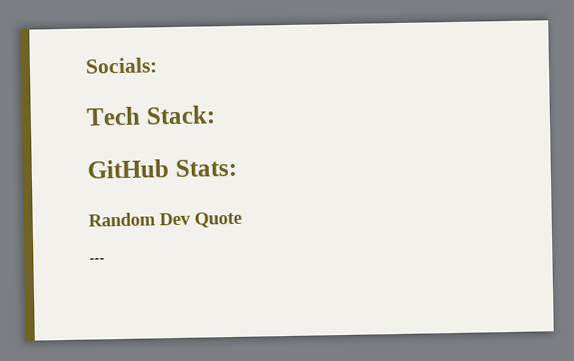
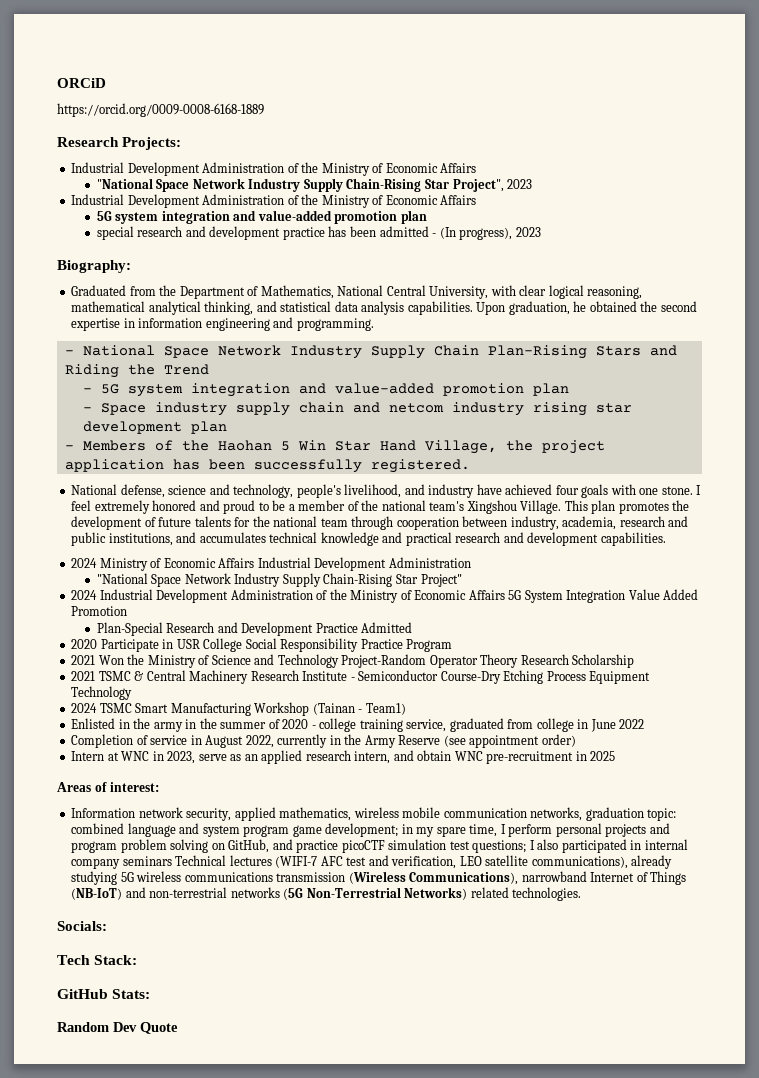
+ ORCiD
+ https://orcid.org/0009-0008-6168-1889
+ Research Projects:
+ Industrial Development Administration of the Ministry of Economic Affairs
+ "National Space Network Industry Supply Chain-Rising Star Project", 2023
+ Industrial Development Administration of the Ministry of Economic Affairs
+ 5G system integration and value-added promotion plan
+ special research and development practice has been admitted - (In progress), 2023
+ Biography:
+ Graduated from the Department of Mathematics, National Central University, with clear logical reasoning, mathematical analytical thinking, and statistical data analysis capabilities. Upon graduation, he obtained the second expertise in information engineering and programming.
+ - National Space Network Industry Supply Chain Plan-Rising Stars and Riding the Trend
+ - 5G system integration and value-added promotion plan
+ - Space industry supply chain and netcom industry rising star development plan
+ - Members of the Haohan 5 Win Star Hand Village, the project application has been successfully registered.
+ National defense, science and technology, people's livelihood, and industry have achieved four goals with one stone. I feel extremely honored and proud to be a member of the national team's Xingshou Village. This plan promotes the development of future talents for the national team through cooperation between industry, academia, research and public institutions, and accumulates technical knowledge and practical research and development capabilities.
+ 2024 Ministry of Economic Affairs Industrial Development Administration
+ "National Space Network Industry Supply Chain-Rising Star Project"
+ 2024 Industrial Development Administration of the Ministry of Economic Affairs 5G System Integration Value Added Promotion
+ Plan-Special Research and Development Practice Admitted
+ 2020 Participate in USR College Social Responsibility Practice Program
+ 2021 Won the Ministry of Science and Technology Project-Random Operator Theory Research Scholarship
+ 2021 TSMC & Central Machinery Research Institute - Semiconductor Course-Dry Etching Process Equipment Technology
+ 2024 TSMC Smart Manufacturing Workshop (Tainan - Team1)
+ Enlisted in the army in the summer of 2020 - college training service, graduated from college in June 2022
+ Completion of service in August 2022, currently in the Army Reserve (see appointment order)
+ Intern at WNC in 2023, serve as an applied research intern, and obtain WNC pre-recruitment in 2025
+ Areas of interest:
+ Information network security, applied mathematics, wireless mobile communication networks, graduation topic: combined language and system program game development; in my spare time, I perform personal projects and program problem solving on GitHub, and practice picoCTF simulation test questions; I also participated in internal company seminars Technical lectures (WIFI-7 AFC test and verification, LEO satellite communications), already studying 5G wireless communications transmission (Wireless Communications), narrowband Internet of Things (NB-IoT) and non-terrestrial networks (5G Non-Terrestrial Networks) related technologies.
- ---

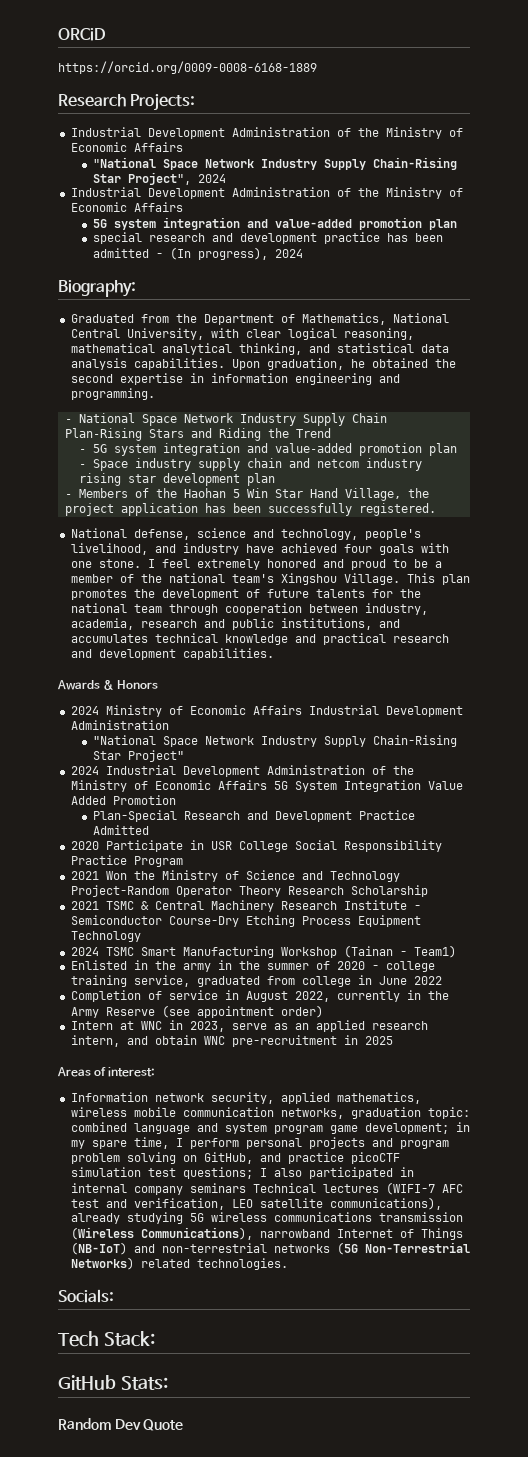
- "National Space Network Industry Supply Chain-Rising Star Project", 2023
+ "National Space Network Industry Supply Chain-Rising Star Project", 2024
- special research and development practice has been admitted - (In progress), 2023
+ special research and development practice has been admitted - (In progress), 2024
+ Awards & Honors

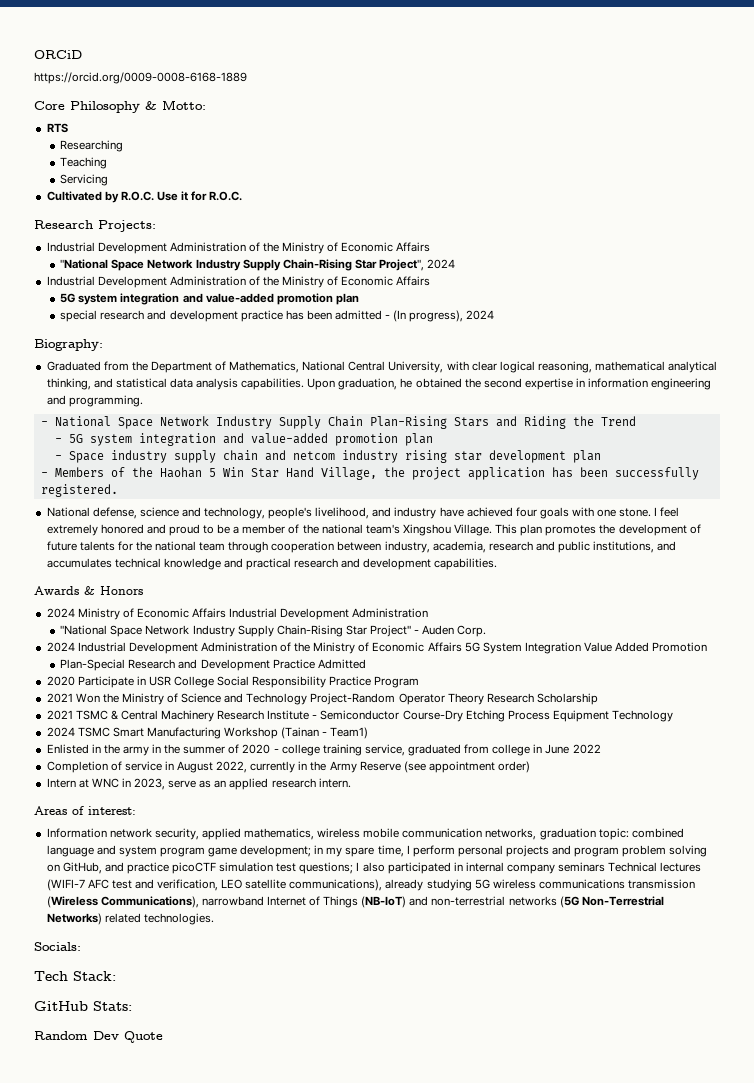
+ Core Philosophy & Motto:
+ RTS
+ Researching
+ Teaching
+ Servicing
+ Cultivated by R.O.C. Use it for R.O.C.
- "National Space Network Industry Supply Chain-Rising Star Project"
+ "National Space Network Industry Supply Chain-Rising Star Project" - Auden Corp.
- Intern at WNC in 2023, serve as an applied research intern, and obtain WNC pre-recruitment in 2025
+ Intern at WNC in 2023, serve as an applied research intern.

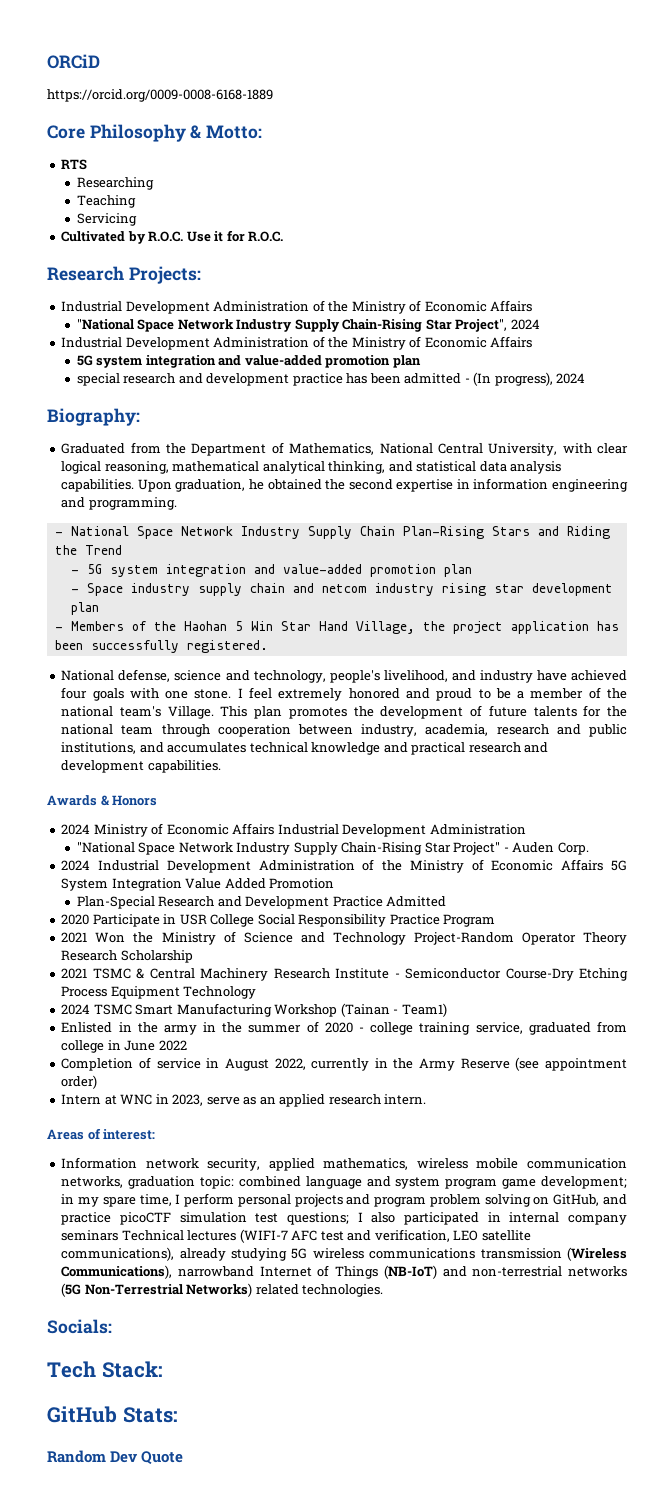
- I feel extremely honored and proud to be a member of the national team's Xingshou Village.
+ I feel extremely honored and proud to be a member of the national team's Village.

